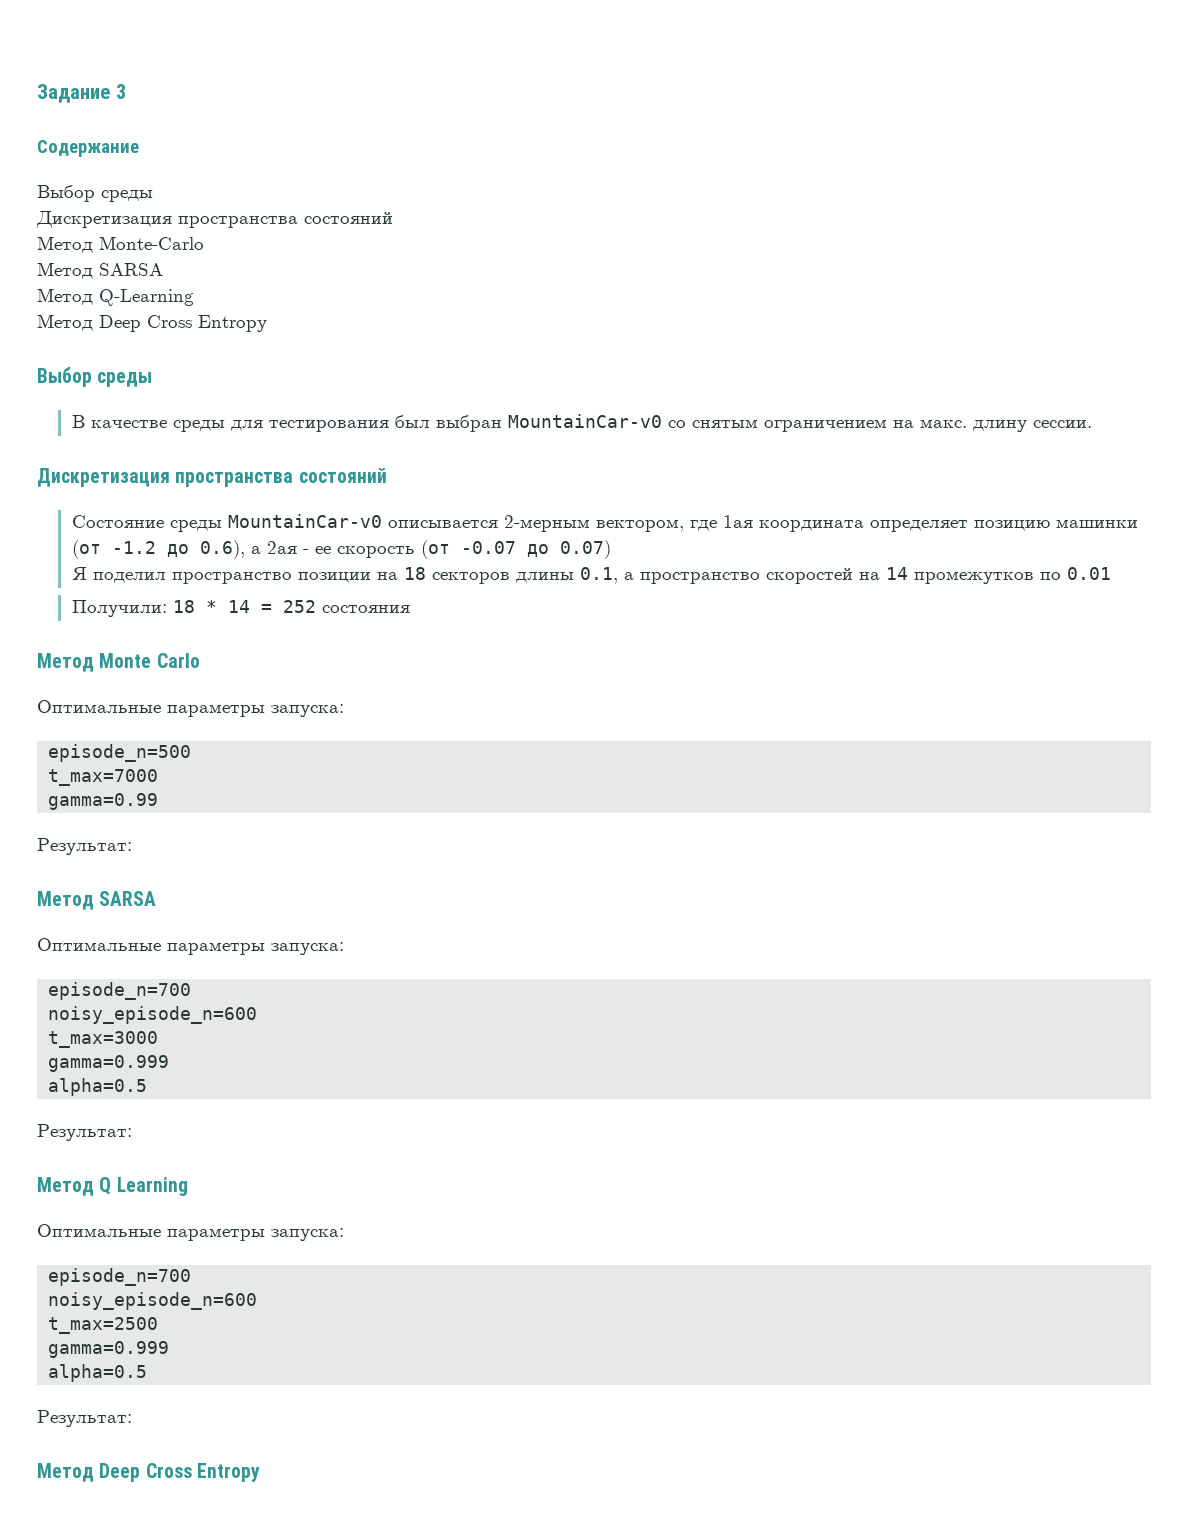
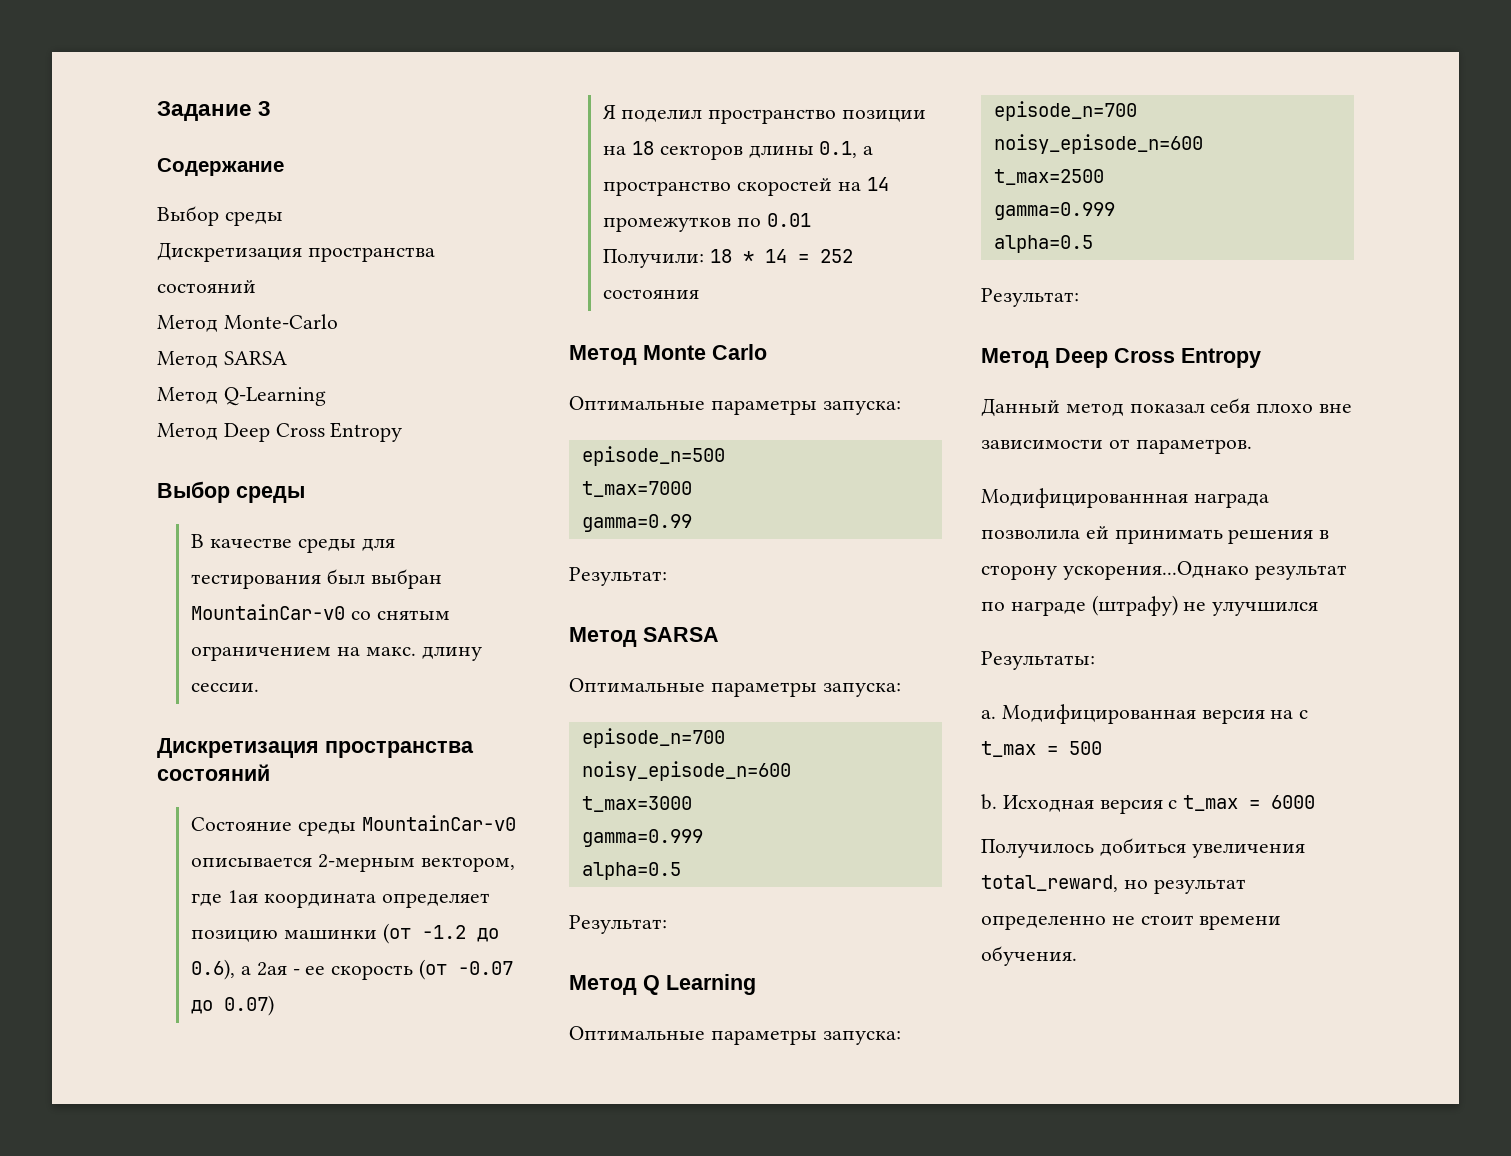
+ Данный метод показал себя плохо вне зависимости от параметров.
+ Модифицированнная награда позволила ей принимать решения в сторону ускорения...Однако результат по награде (штрафу) не улучшился
+ Результаты:
+ a. Модифицированная версия на с t_max = 500
+ b. Исходная версия с t_max = 6000
+ Получилось добиться увеличения total_reward, но результат определенно не стоит времени обучения.

